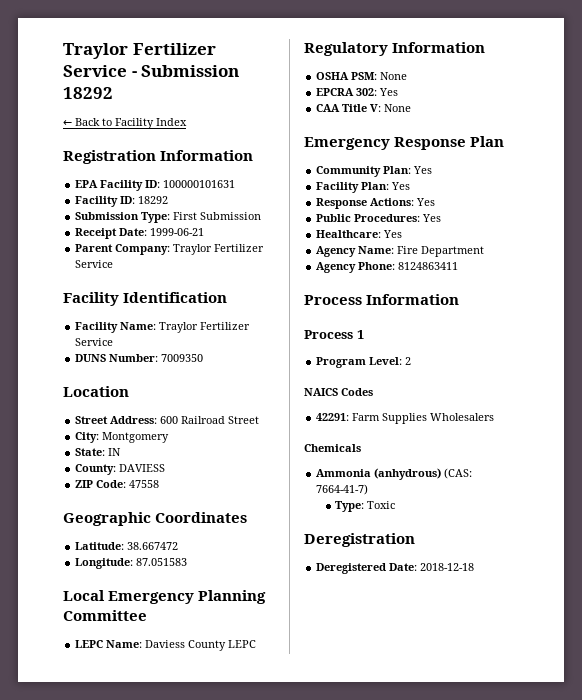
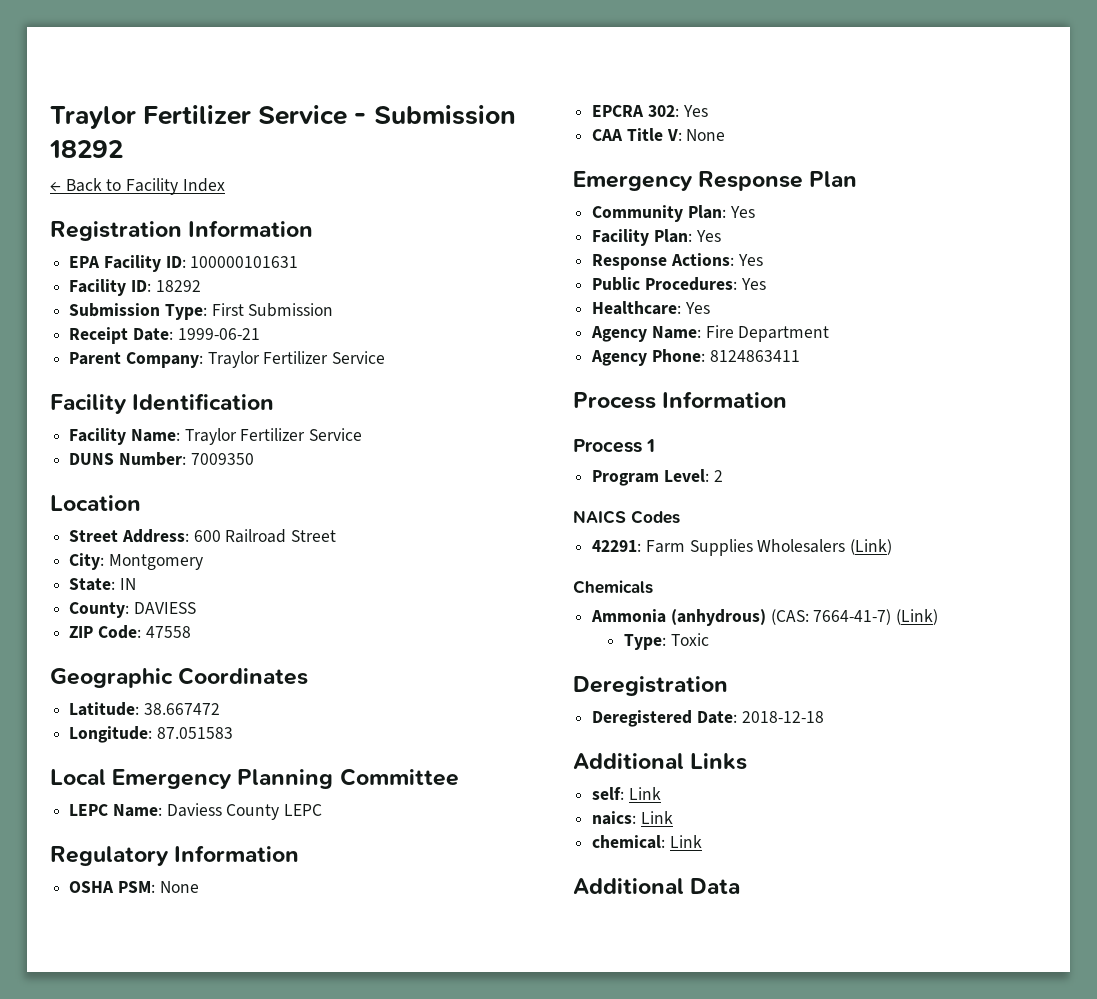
- 42291: Farm Supplies Wholesalers
+ 42291: Farm Supplies Wholesalers (Link)
- Ammonia (anhydrous) (CAS: 7664-41-7)
+ Ammonia (anhydrous) (CAS: 7664-41-7) (Link)
+ Additional Links
+ self: Link
+ naics: Link
+ chemical: Link
+ Additional Data

